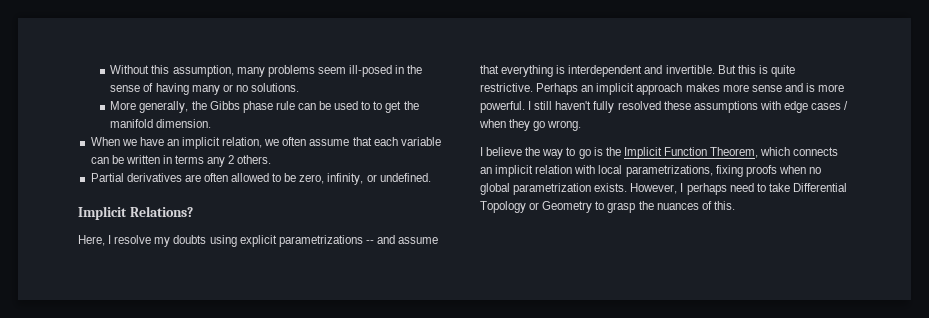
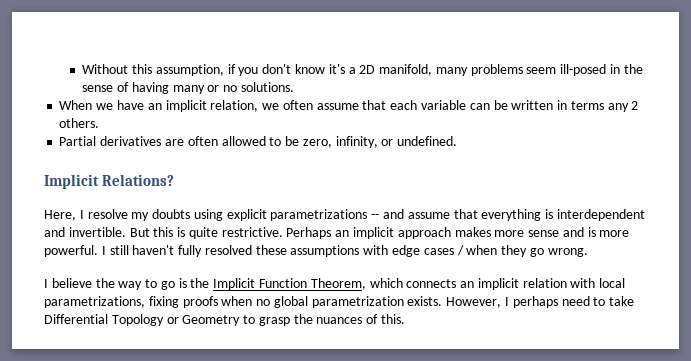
- Without this assumption, many problems seem ill-posed in the sense of having many or no solutions.
+ Without this assumption, if you don't know it's a 2D manifold, many problems seem ill-posed in the sense of having many or no solutions.
- More generally, the Gibbs phase rule can be used to to get the manifold dimension.

